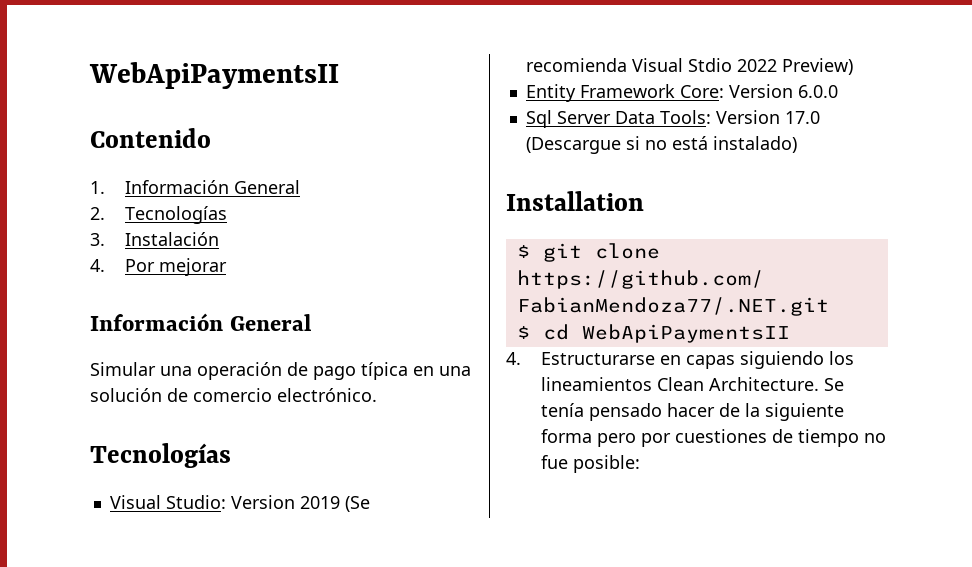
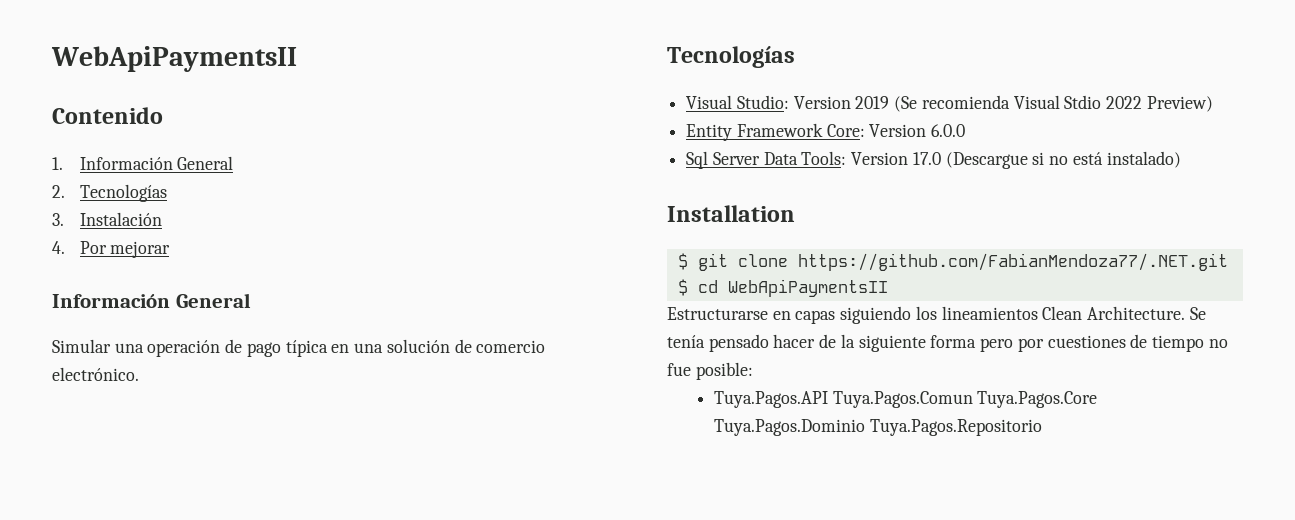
- 4. Estructurarse en capas siguiendo los lineamientos Clean Architecture.
+ Estructurarse en capas siguiendo los lineamientos Clean Architecture.
+ Tuya.Pagos.API Tuya.Pagos.Comun Tuya.Pagos.Core Tuya.Pagos.Dominio Tuya.Pagos.Repositorio

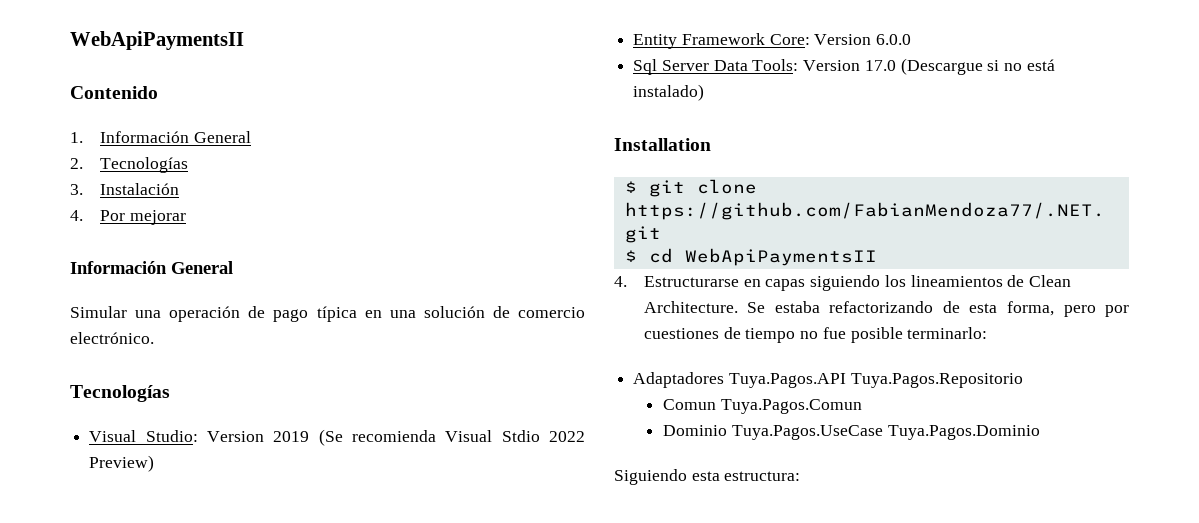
- Estructurarse en capas siguiendo los lineamientos Clean Architecture.
+ 4. Estructurarse en capas siguiendo los lineamientos de Clean Architecture.
- Se tenía pensado hacer de la siguiente forma pero por cuestiones de tiempo no fue posible:
- Tuya.Pagos.API Tuya.Pagos.Comun Tuya.Pagos.Core Tuya.Pagos.Dominio Tuya.Pagos.Repositorio
+ Se estaba refactorizando de esta forma, pero por cuestiones de tiempo no fue posible terminarlo:
+ Adaptadores Tuya.Pagos.API Tuya.Pagos.Repositorio
+ Comun Tuya.Pagos.Comun
+ Dominio Tuya.Pagos.UseCase Tuya.Pagos.Dominio
+ Siguiendo esta estructura:

